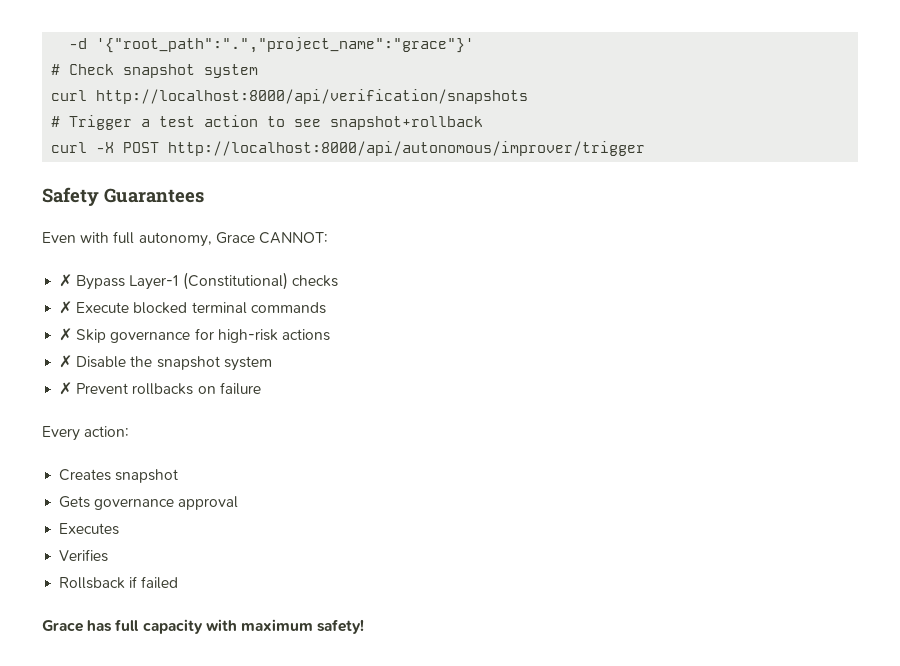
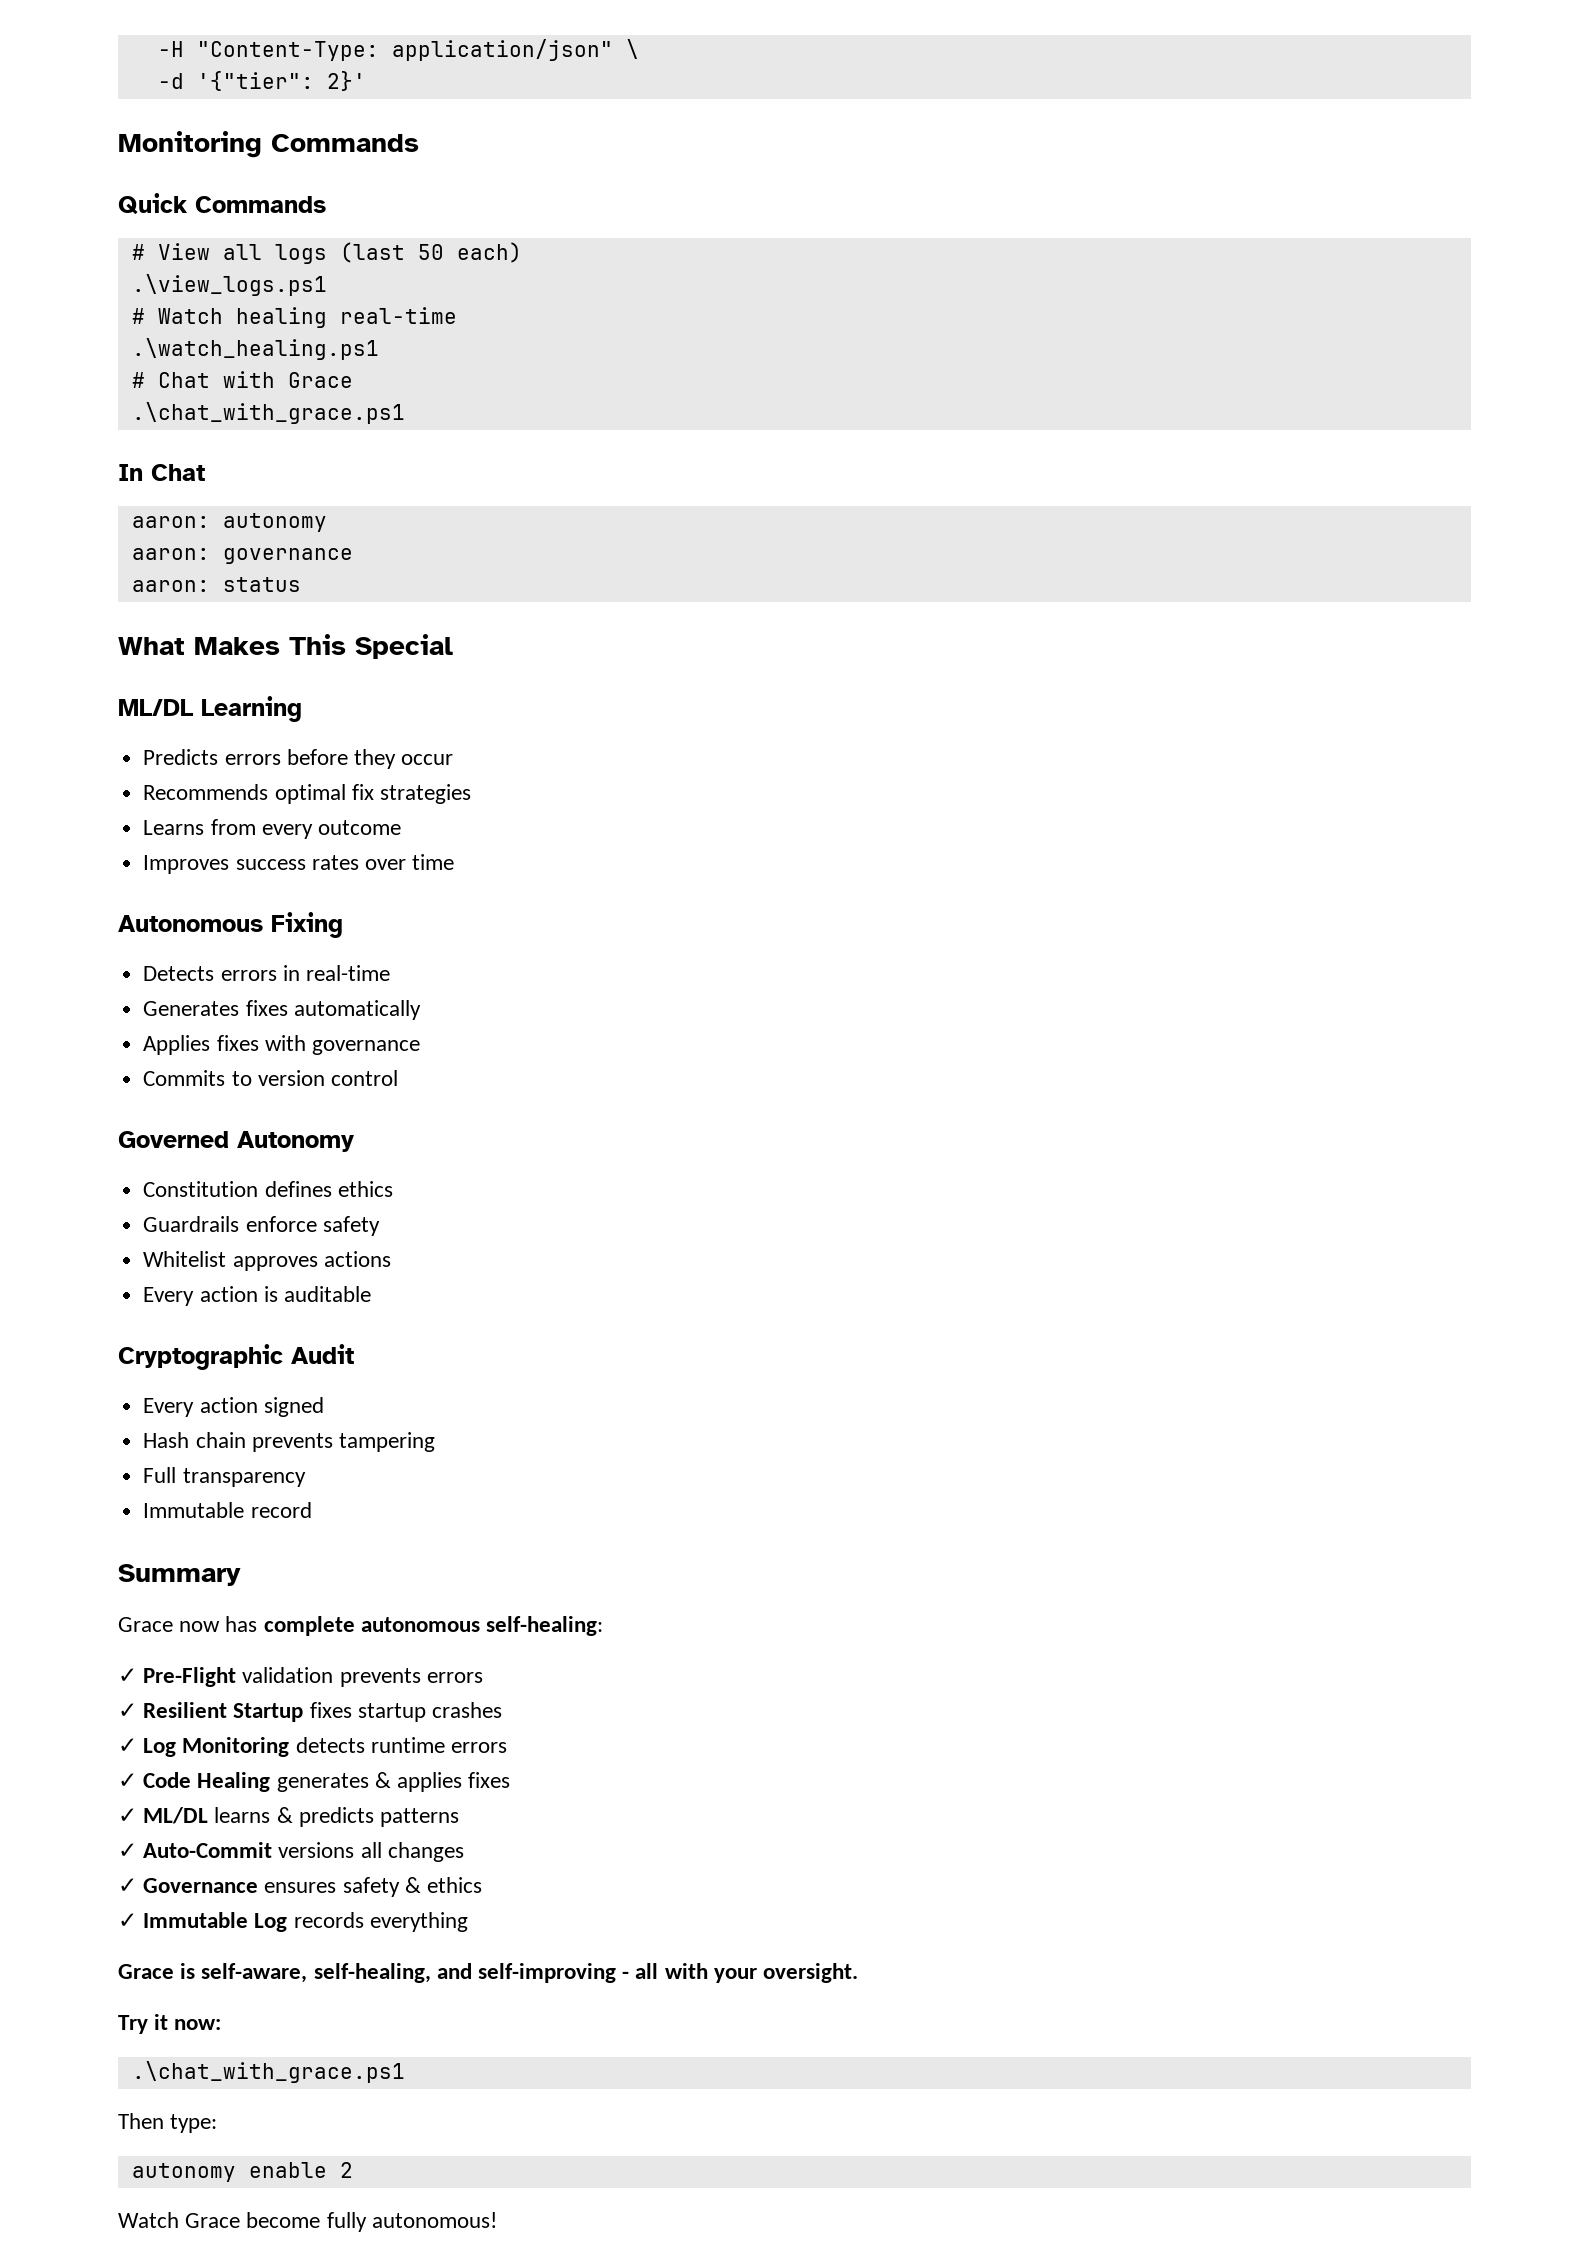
- -d '{"root_path":".","project_name":"grace"}'
- # Check snapshot system
- curl http://localhost:8000/api/verification/snapshots
- # Trigger a test action to see snapshot+rollback
- curl -X POST http://localhost:8000/api/autonomous/improver/trigger
- Safety Guarantees
- Even with full autonomy, Grace CANNOT:
- ✗ Bypass Layer-1 (Constitutional) checks
- ✗ Execute blocked terminal commands
- ✗ Skip governance for high-risk actions
- ✗ Disable the snapshot system
- ✗ Prevent rollbacks on failure
- Every action:
- Creates snapshot
- Gets governance approval
- Executes
- Verifies
- Rollsback if failed
- Grace has full capacity with maximum safety!
+ -H "Content-Type: application/json" \
+ -d '{"tier": 2}'
+ Monitoring Commands
+ Quick Commands
+ # View all logs (last 50 each)
+ .\view_logs.ps1
+ # Watch healing real-time
+ .\watch_healing.ps1
+ # Chat with Grace
+ .\chat_with_grace.ps1
+ In Chat
+ aaron: autonomy
+ aaron: governance
+ aaron: status
+ What Makes This Special
+ ML/DL Learning
+ Predicts errors before they occur
+ Recommends optimal fix strategies
+ Learns from every outcome
+ Improves success rates over time
+ Autonomous Fixing
+ Detects errors in real-time
+ Generates fixes automatically
+ Applies fixes with governance
+ Commits to version control
+ Governed Autonomy
+ Constitution defines ethics
+ Guardrails enforce safety
+ Whitelist approves actions
+ Every action is auditable
+ Cryptographic Audit
+ Every action signed
+ Hash chain prevents tampering
+ Full transparency
+ Immutable record
+ Summary
+ Grace now has complete autonomous self-healing:
+ ✓ Pre-Flight validation prevents errors
+ ✓ Resilient Startup fixes startup crashes
+ ✓ Log Monitoring detects runtime errors
+ ✓ Code Healing generates & applies fixes
+ ✓ ML/DL learns & predicts patterns
+ ✓ Auto-Commit versions all changes
+ ✓ Governance ensures safety & ethics
+ ✓ Immutable Log records everything
+ Grace is self-aware, self-healing, and self-improving - all with your oversight.
+ Try it now:
+ .\chat_with_grace.ps1
+ Then type:
+ autonomy enable 2
+ Watch Grace become fully autonomous!

